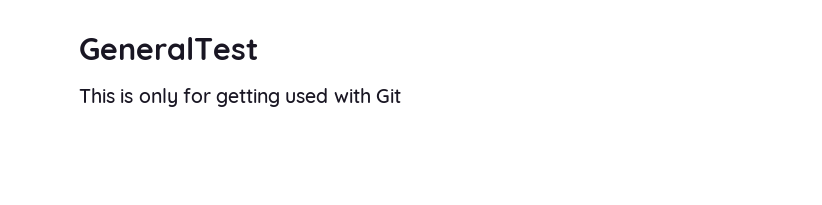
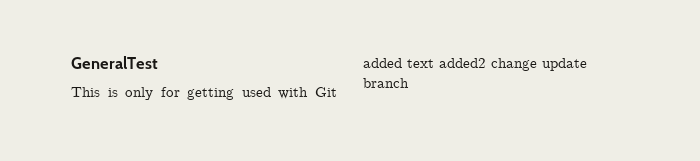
- This is only for getting used with Git
+ This is only for getting used with Git added text added2 change update branch

